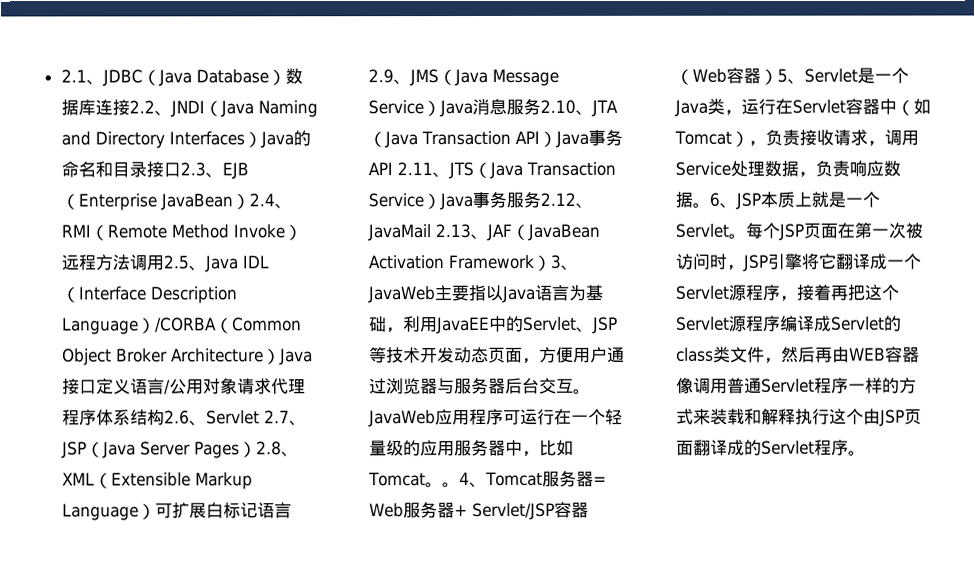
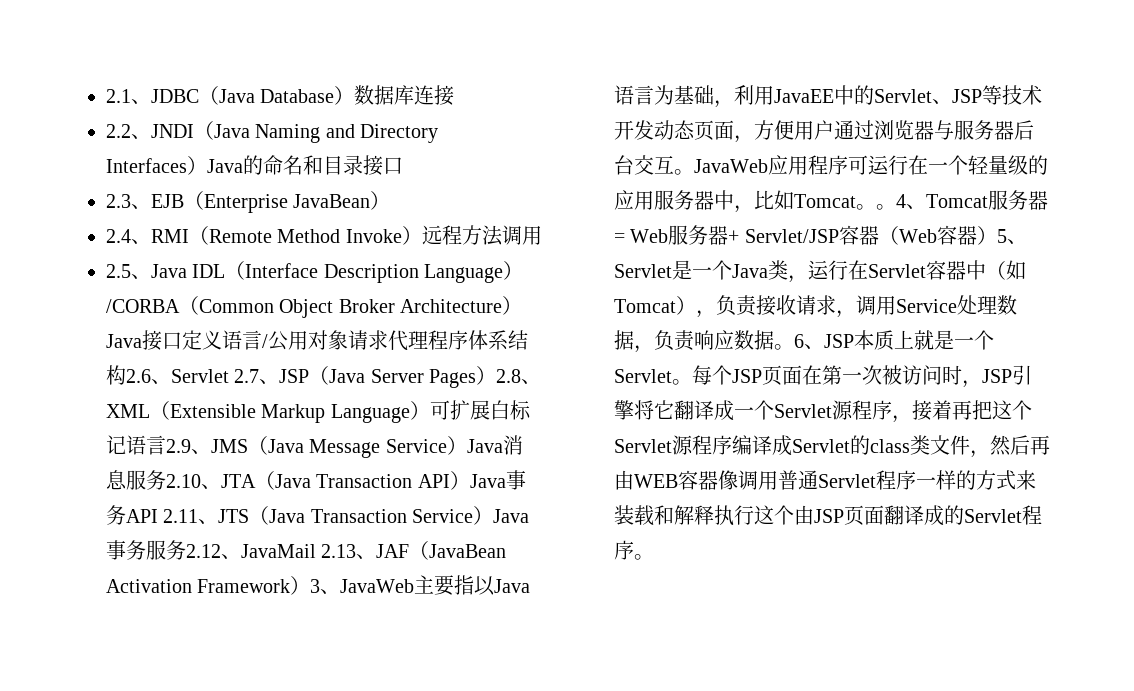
- 2.1、JDBC（Java Database）数据库连接2.2、JNDI（Java Naming and Directory Interfaces）Java的命名和目录接口2.3、EJB（Enterprise JavaBean）2.4、RMI（Remote Method Invoke）远程方法调用2.5、Java IDL（Interface Description Language）/CORBA（Common Object Broker Architecture）Java接口定义语言/公用对象请求代理程序体系结构2.6、Servlet 2.7、JSP（Java Server Pages）2.8、XML（Extensible Markup Language）可扩展白标记语言2.9、JMS（Java Message Service）Java消息服务2.10、JTA（Java Transaction API）Java事务API 2.11、JTS（Java Transaction Service）Java事务服务2.12、JavaMail 2.13、JAF（JavaBean Activation Framework）3、JavaWeb主要指以Java语言为基础，利用JavaEE中的Servlet、JSP等技术开发动态页面，方便用户通过浏览器与服务器后台交互。
+ 2.1、JDBC（Java Database）数据库连接
+ 2.2、JNDI（Java Naming and Directory Interfaces）Java的命名和目录接口
+ 2.3、EJB（Enterprise JavaBean）
+ 2.4、RMI（Remote Method Invoke）远程方法调用
+ 2.5、Java IDL（Interface Description Language）/CORBA（Common Object Broker Architecture）Java接口定义语言/公用对象请求代理程序体系结构2.6、Servlet 2.7、JSP（Java Server Pages）2.8、XML（Extensible Markup Language）可扩展白标记语言2.9、JMS（Java Message Service）Java消息服务2.10、JTA（Java Transaction API）Java事务API 2.11、JTS（Java Transaction Service）Java事务服务2.12、JavaMail 2.13、JAF（JavaBean Activation Framework）3、JavaWeb主要指以Java语言为基础，利用JavaEE中的Servlet、JSP等技术开发动态页面，方便用户通过浏览器与服务器后台交互。

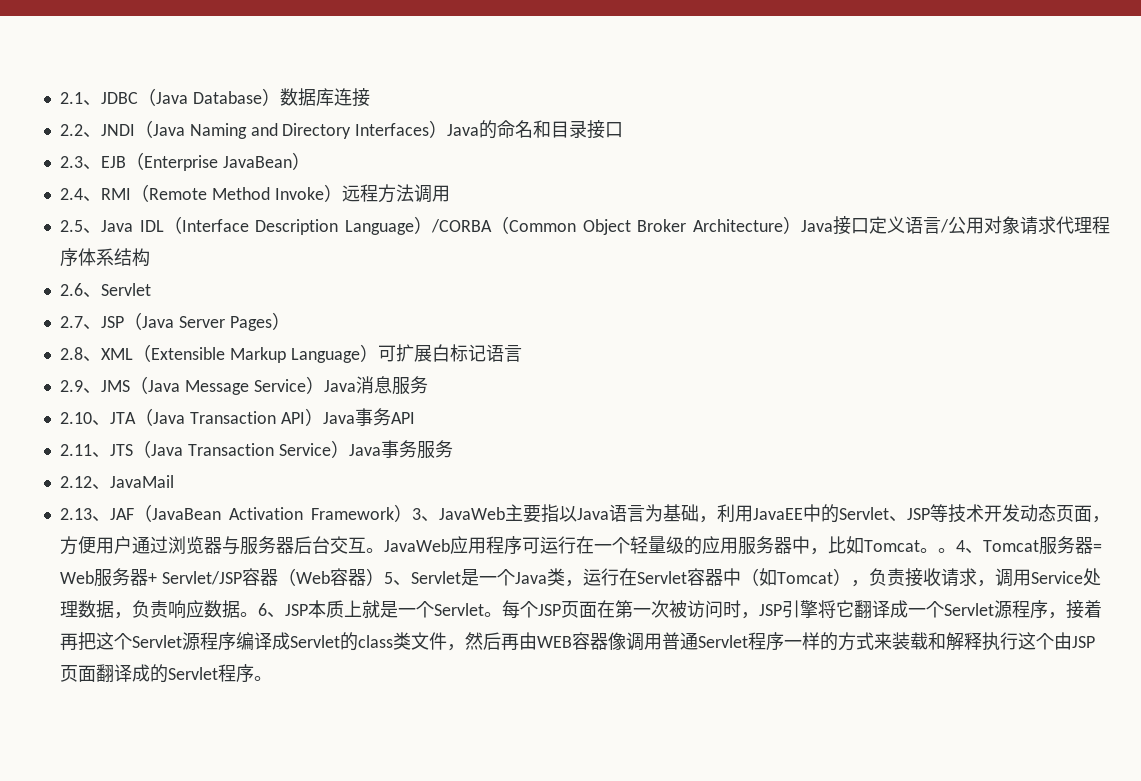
- 2.5、Java IDL（Interface Description Language）/CORBA（Common Object Broker Architecture）Java接口定义语言/公用对象请求代理程序体系结构2.6、Servlet 2.7、JSP（Java Server Pages）2.8、XML（Extensible Markup Language）可扩展白标记语言2.9、JMS（Java Message Service）Java消息服务2.10、JTA（Java Transaction API）Java事务API 2.11、JTS（Java Transaction Service）Java事务服务2.12、JavaMail 2.13、JAF（JavaBean Activation Framework）3、JavaWeb主要指以Java语言为基础，利用JavaEE中的Servlet、JSP等技术开发动态页面，方便用户通过浏览器与服务器后台交互。
+ 2.5、Java IDL（Interface Description Language）/CORBA（Common Object Broker Architecture）Java接口定义语言/公用对象请求代理程序体系结构
+ 2.6、Servlet
+ 2.7、JSP（Java Server Pages）
+ 2.8、XML（Extensible Markup Language）可扩展白标记语言
+ 2.9、JMS（Java Message Service）Java消息服务
+ 2.10、JTA（Java Transaction API）Java事务API
+ 2.11、JTS（Java Transaction Service）Java事务服务
+ 2.12、JavaMail
+ 2.13、JAF（JavaBean Activation Framework）3、JavaWeb主要指以Java语言为基础，利用JavaEE中的Servlet、JSP等技术开发动态页面，方便用户通过浏览器与服务器后台交互。

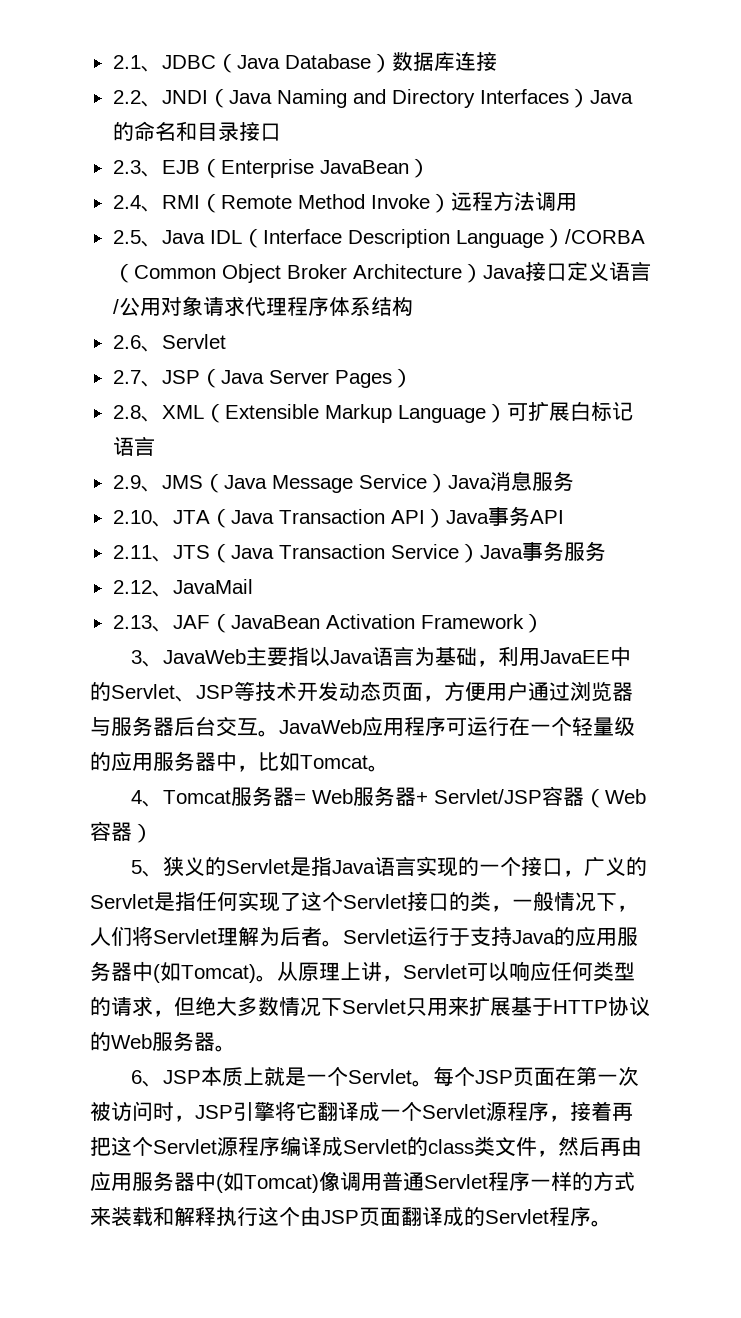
- 2.13、JAF（JavaBean Activation Framework）3、JavaWeb主要指以Java语言为基础，利用JavaEE中的Servlet、JSP等技术开发动态页面，方便用户通过浏览器与服务器后台交互。
+ 2.13、JAF（JavaBean Activation Framework）
+ 3、JavaWeb主要指以Java语言为基础，利用JavaEE中的Servlet、JSP等技术开发动态页面，方便用户通过浏览器与服务器后台交互。
- JavaWeb应用程序可运行在一个轻量级的应用服务器中，比如Tomcat。。4、Tomcat服务器= Web服务器+ Servlet/JSP容器（Web容器）5、Servlet是一个Java类，运行在Servlet容器中（如Tomcat），负责接收请求，调用Service处理数据，负责响应数据。6、JSP本质上就是一个Servlet。
+ JavaWeb应用程序可运行在一个轻量级的应用服务器中，比如Tomcat。
+ 4、Tomcat服务器= Web服务器+ Servlet/JSP容器（Web容器）
+ 5、狭义的Servlet是指Java语言实现的一个接口，广义的Servlet是指任何实现了这个Servlet接口的类，一般情况下，人们将Servlet理解为后者。Servlet运行于支持Java的应用服务器中(如Tomcat)。从原理上讲，Servlet可以响应任何类型的请求，但绝大多数情况下Servlet只用来扩展基于HTTP协议的Web服务器。
+ 6、JSP本质上就是一个Servlet。
- 每个JSP页面在第一次被访问时，JSP引擎将它翻译成一个Servlet源程序，接着再把这个Servlet源程序编译成Servlet的class类文件，然后再由WEB容器像调用普通Servlet程序一样的方式来装载和解释执行这个由JSP页面翻译成的Servlet程序。
+ 每个JSP页面在第一次被访问时，JSP引擎将它翻译成一个Servlet源程序，接着再把这个Servlet源程序编译成Servlet的class类文件，然后再由应用服务器中(如Tomcat)像调用普通Servlet程序一样的方式来装载和解释执行这个由JSP页面翻译成的Servlet程序。

